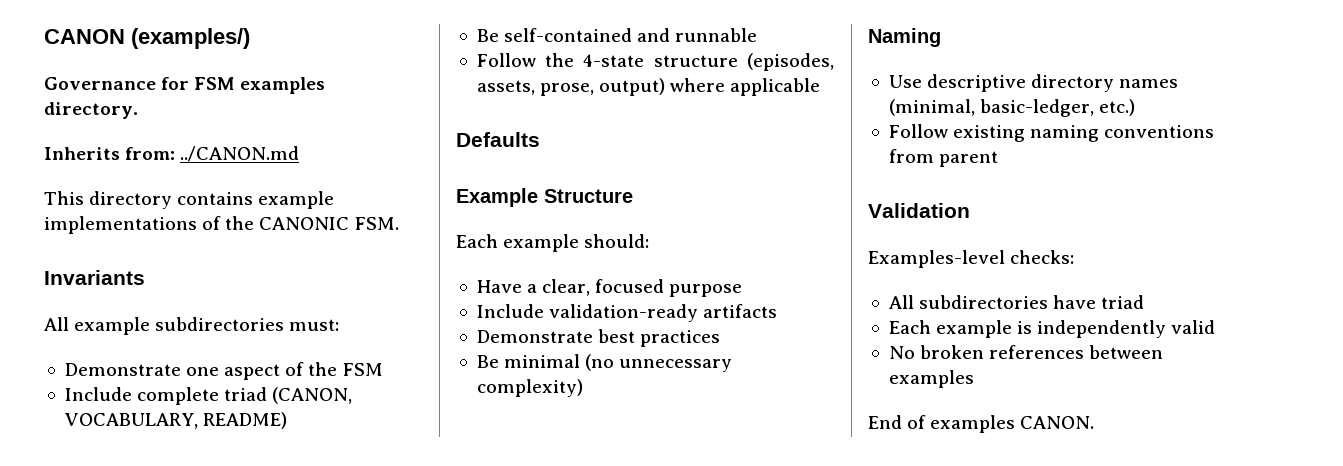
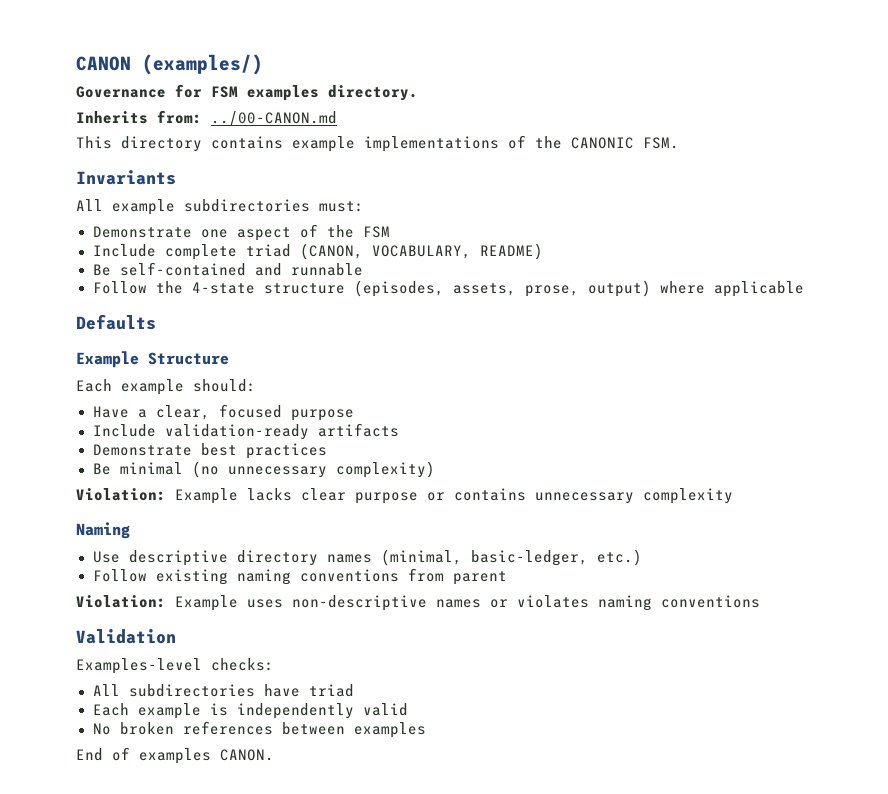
- Inherits from: ../CANON.md
+ Inherits from: ../00-CANON.md
+ Violation: Example lacks clear purpose or contains unnecessary complexity
+ Violation: Example uses non-descriptive names or violates naming conventions

